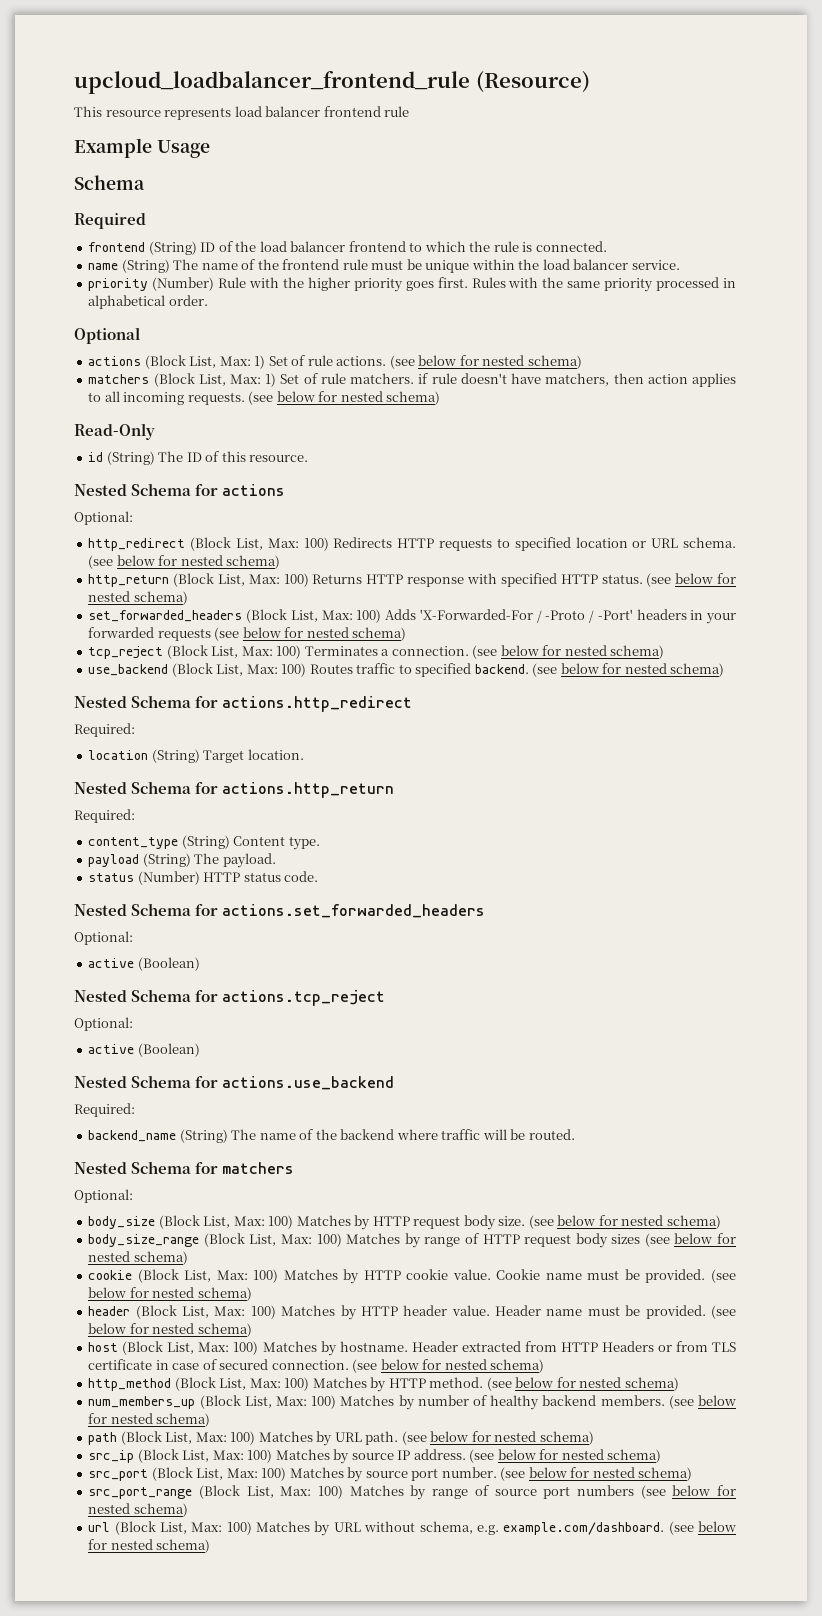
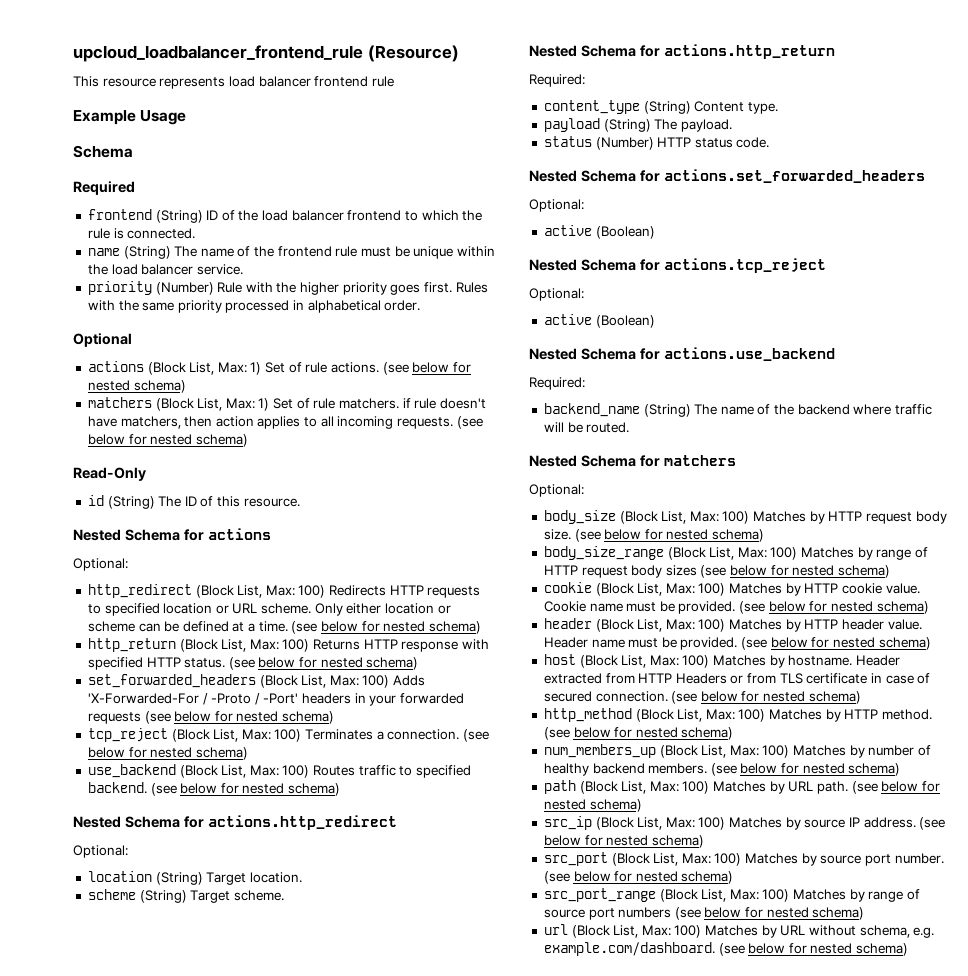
- http_redirect (Block List, Max: 100) Redirects HTTP requests to specified location or URL schema.
+ http_redirect (Block List, Max: 100) Redirects HTTP requests to specified location or URL scheme. Only either location or scheme can be defined at a time.
  Nested Schema for actions.http_redirect
- Required:
+ Optional:
+ scheme (String) Target scheme.

